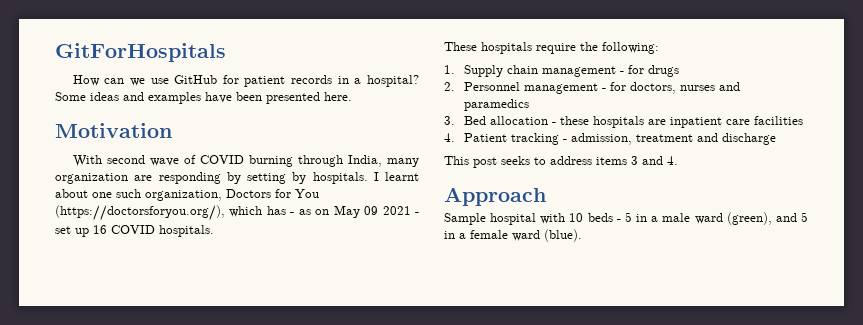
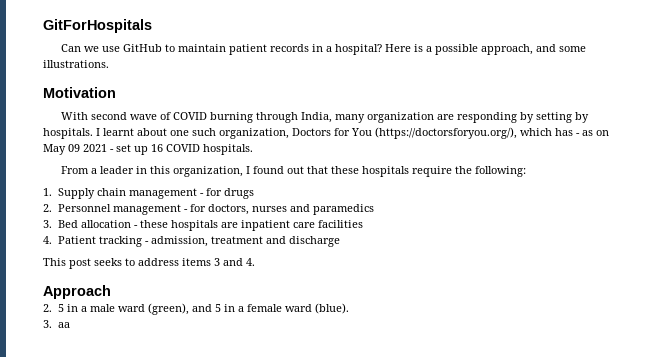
- How can we use GitHub for patient records in a hospital?
+ Can we use GitHub to maintain patient records in a hospital?
- Some ideas and examples have been presented here.
+ Here is a possible approach, and some illustrations.
- These hospitals require the following:
+ From a leader in this organization, I found out that these hospitals require the following:
- Sample hospital with 10 beds - 5 in a male ward (green), and 5 in a female ward (blue).
+ 2. 5 in a male ward (green), and 5 in a female ward (blue).
+ 3. aa

